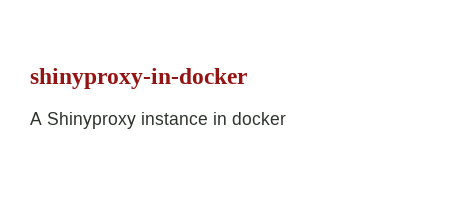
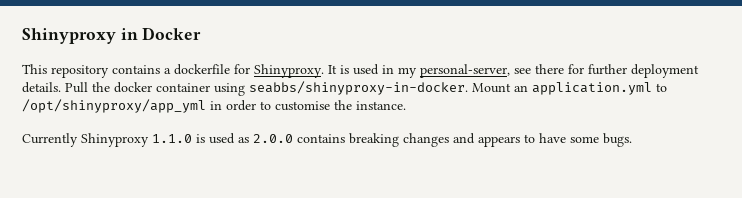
- shinyproxy-in-docker
- A Shinyproxy instance in docker
+ Shinyproxy in Docker
+ This repository contains a dockerfile for Shinyproxy. It is used in my personal-server, see there for further deployment details. Pull the docker container using seabbs/shinyproxy-in-docker. Mount an application.yml to /opt/shinyproxy/app_yml in order to customise the instance.
+ Currently Shinyproxy 1.1.0 is used as 2.0.0 contains breaking changes and appears to have some bugs.

